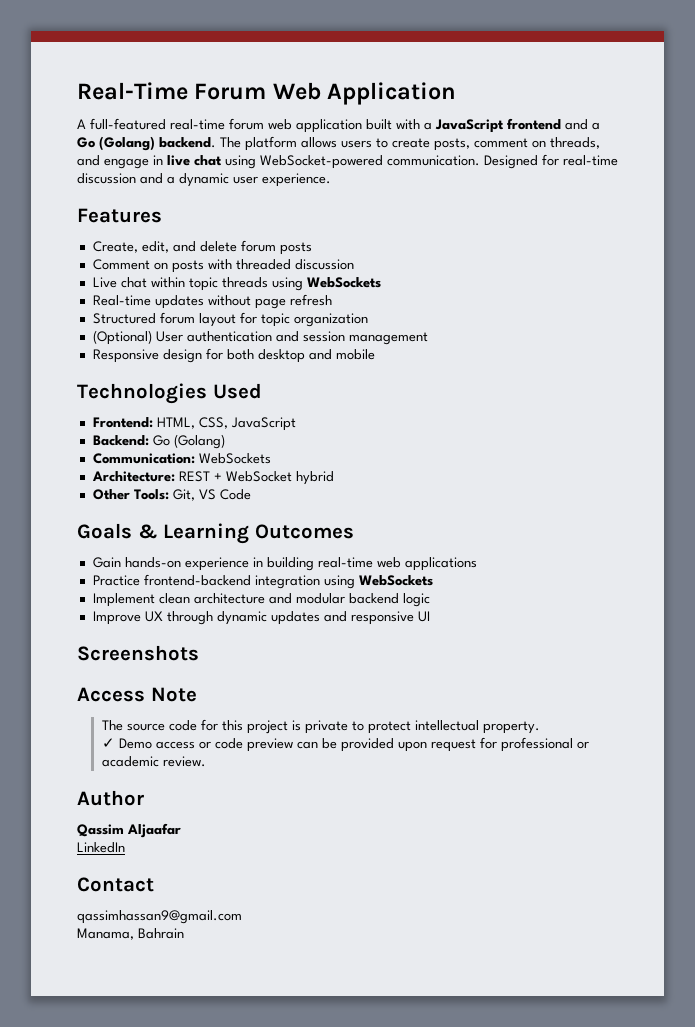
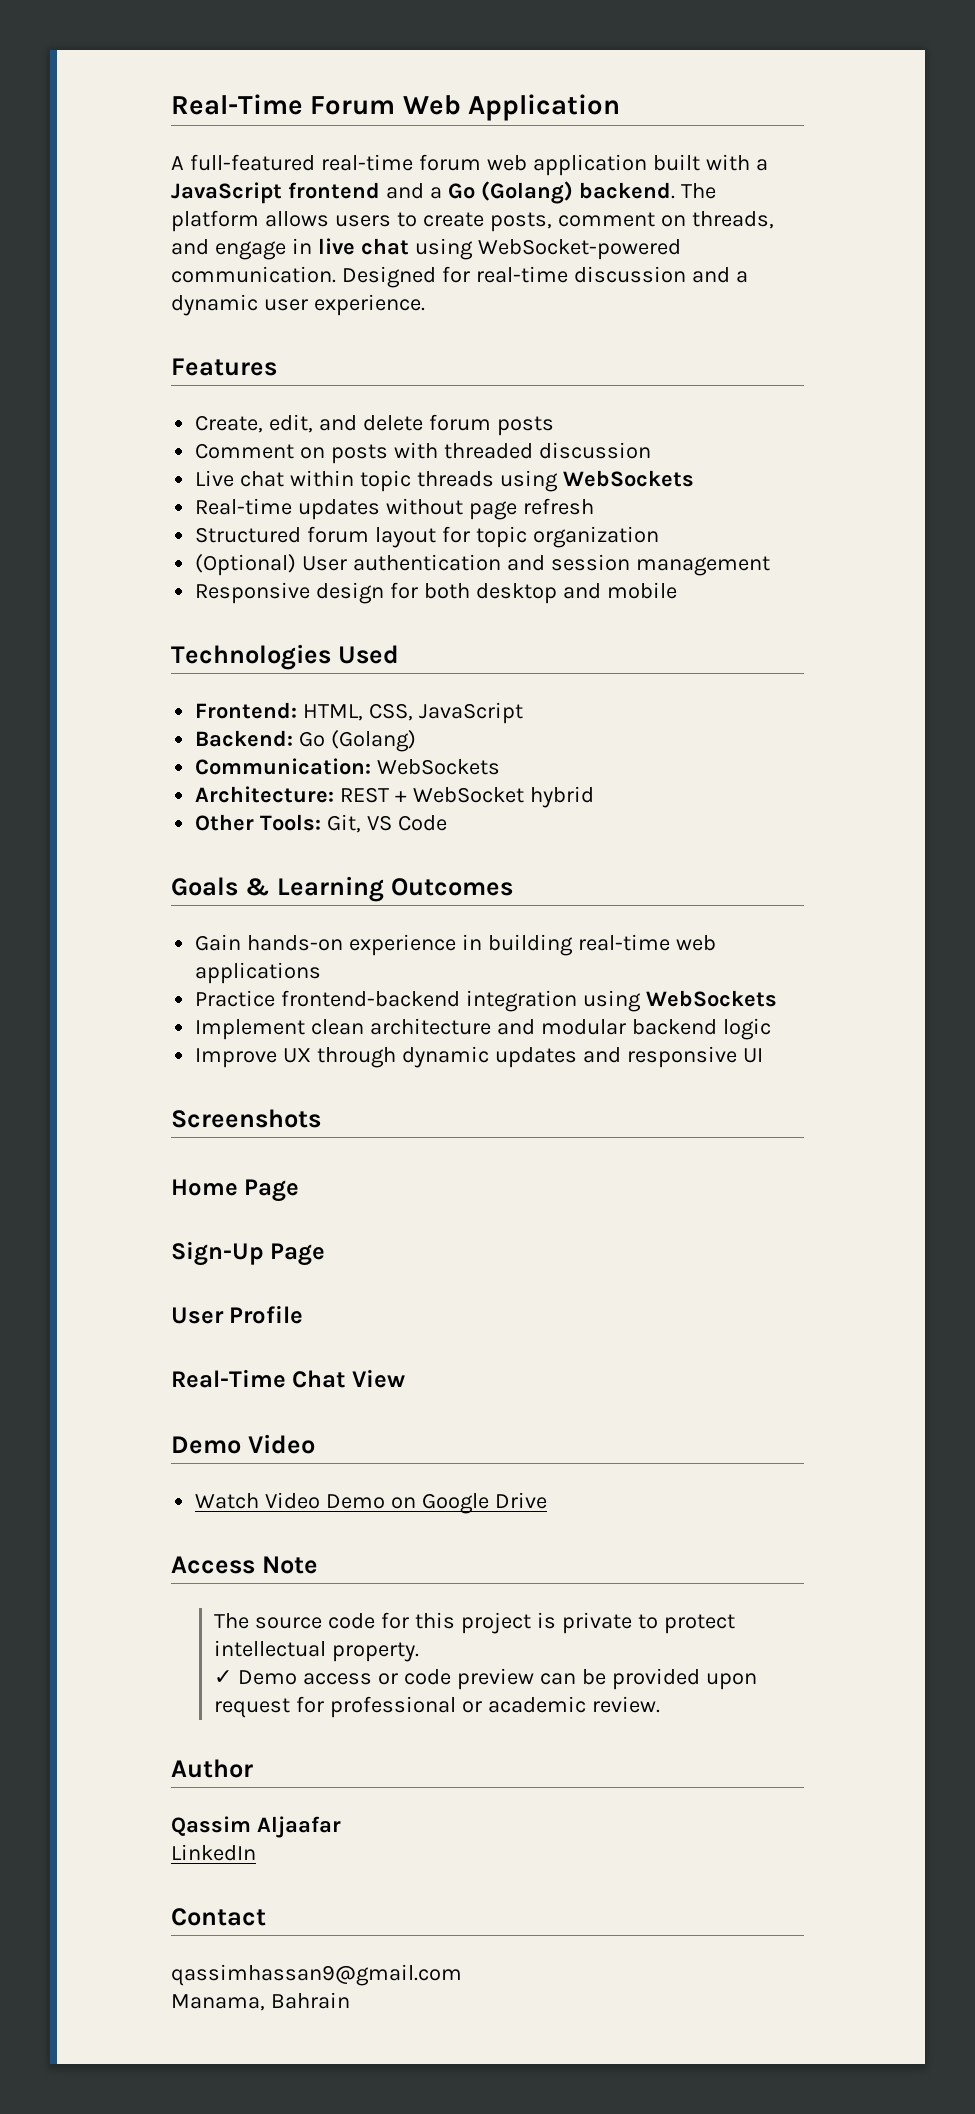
+ Home Page
+ Sign-Up Page
+ User Profile
+ Real-Time Chat View
+ Demo Video
+ Watch Video Demo on Google Drive

